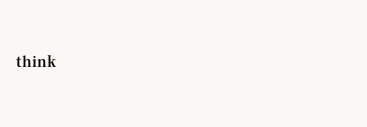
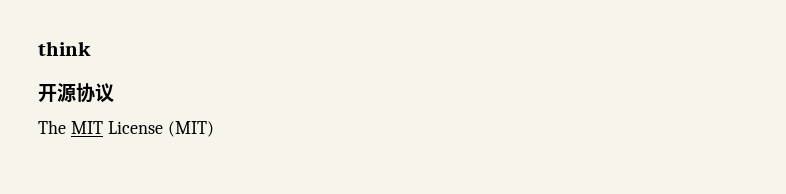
+ 开源协议
+ The MIT License (MIT)

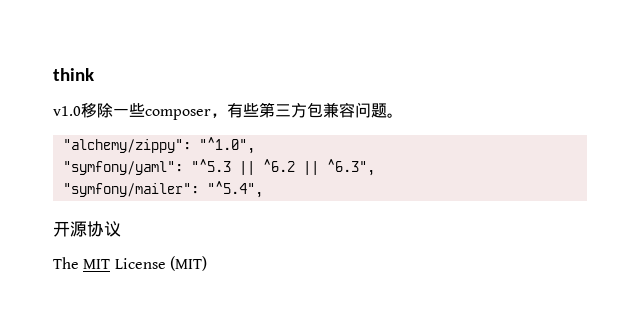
+ v1.0移除一些composer，有些第三方包兼容问题。
+ "alchemy/zippy": "^1.0",
+ "symfony/yaml": "^5.3 || ^6.2 || ^6.3",
+ "symfony/mailer": "^5.4",

